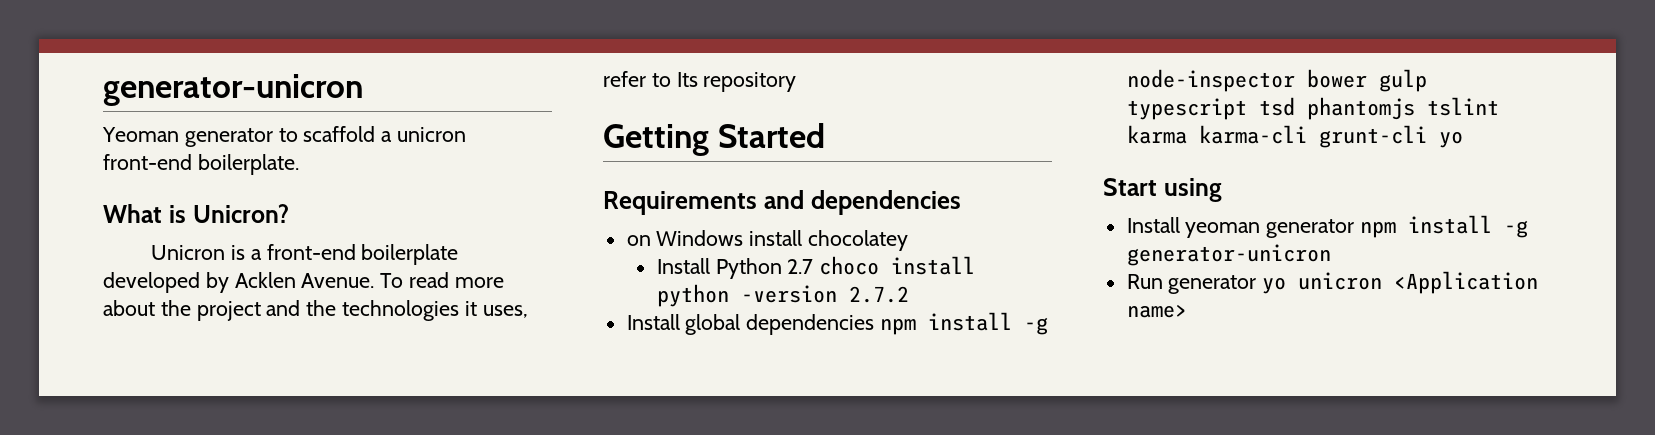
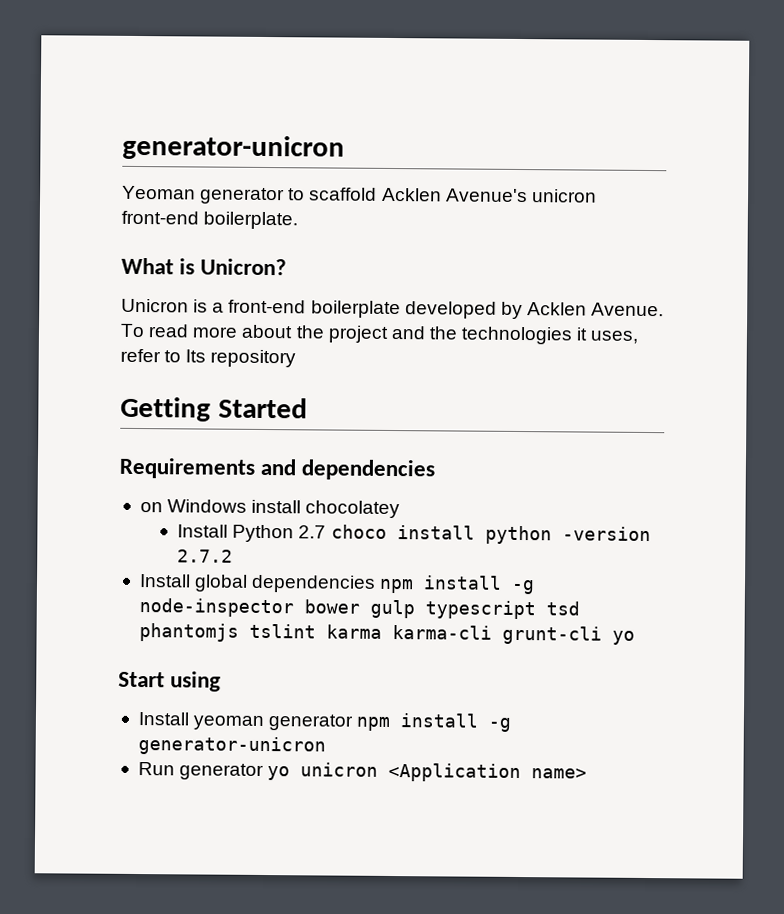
- Yeoman generator to scaffold a unicron front-end boilerplate.
+ Yeoman generator to scaffold Acklen Avenue's unicron front-end boilerplate.

